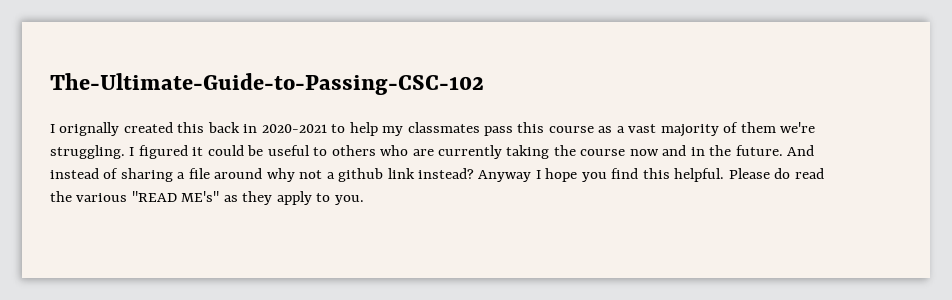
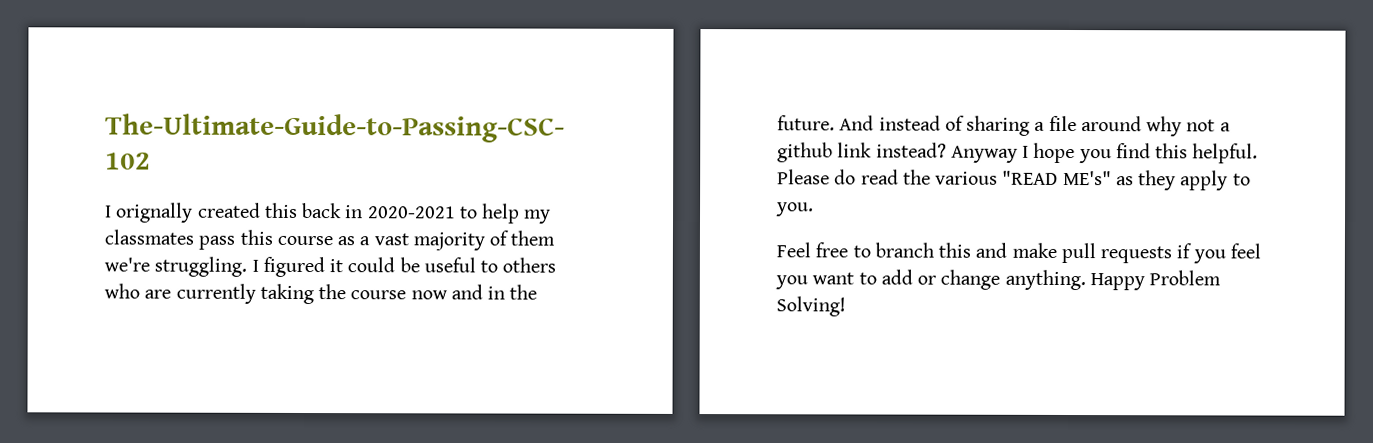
+ Feel free to branch this and make pull requests if you feel you want to add or change anything. Happy Problem Solving!

